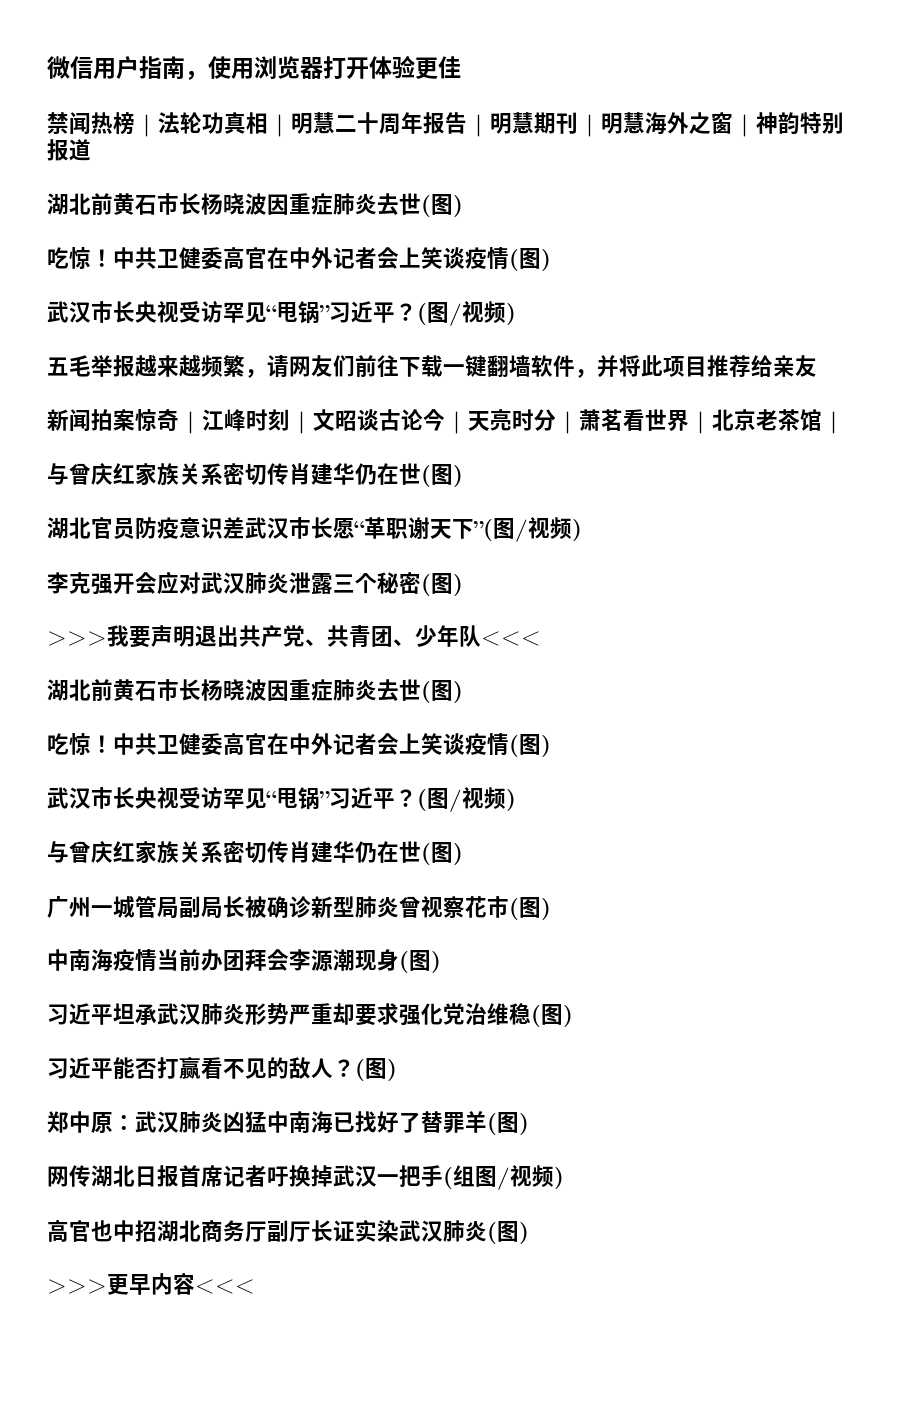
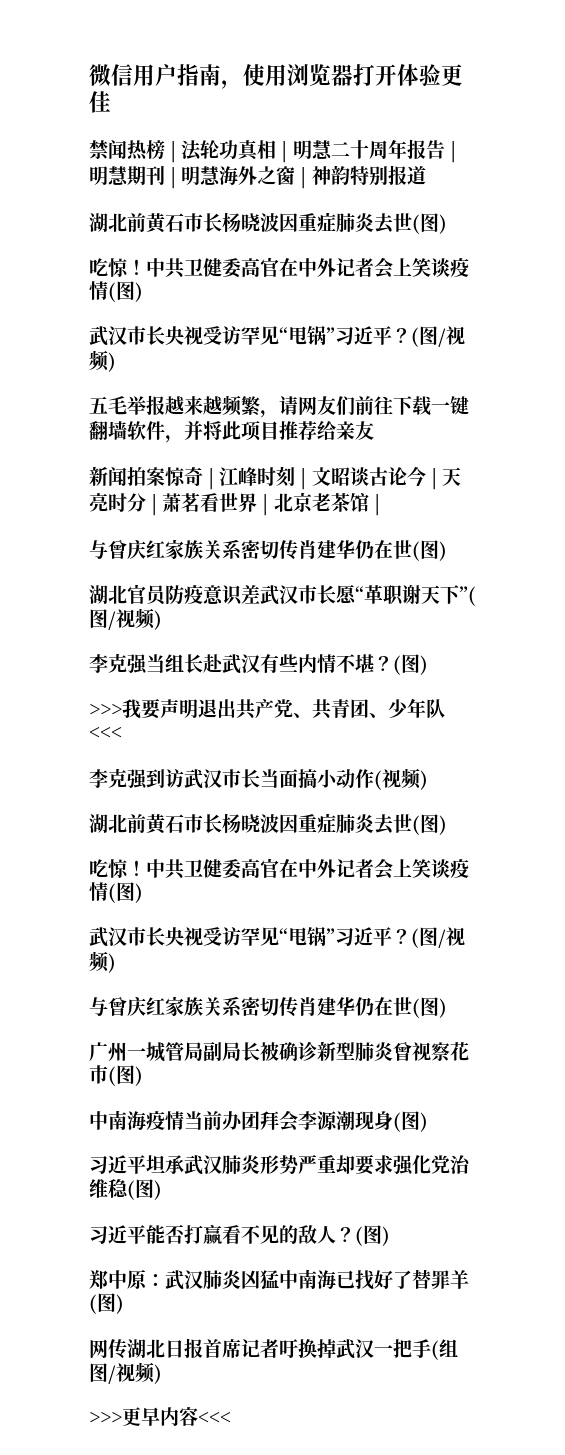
- 李克强开会应对武汉肺炎泄露三个秘密(图)
+ 李克强当组长赴武汉有些内情不堪？(图)
+ 李克强到访武汉市长当面搞小动作(视频)
- 高官也中招湖北商务厅副厅长证实染武汉肺炎(图)

